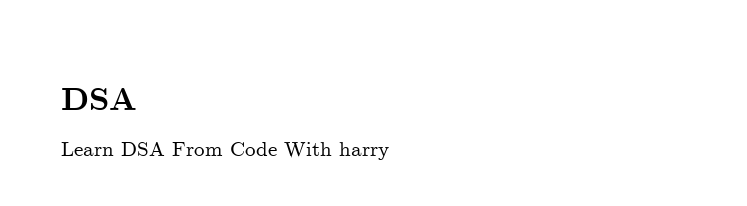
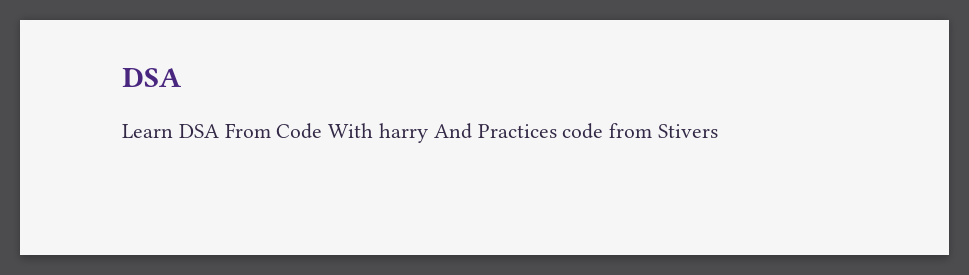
- Learn DSA From Code With harry
+ Learn DSA From Code With harry And Practices code from Stivers

